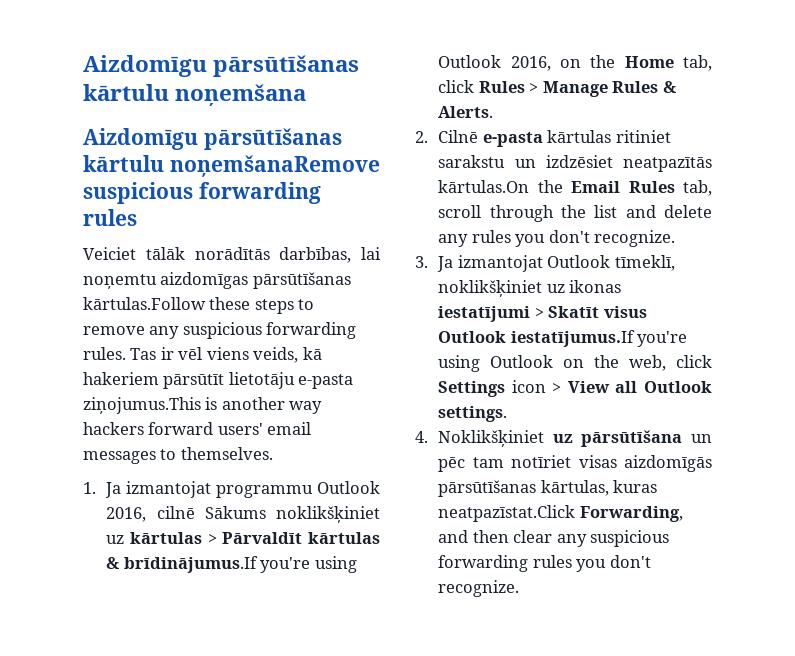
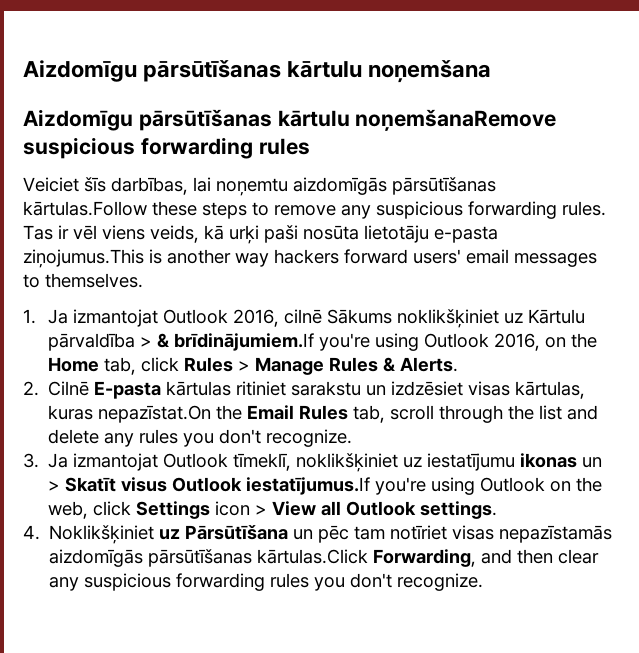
- Veiciet tālāk norādītās darbības, lai noņemtu aizdomīgas pārsūtīšanas kārtulas.Follow these steps to remove any suspicious forwarding rules.
+ Veiciet šīs darbības, lai noņemtu aizdomīgās pārsūtīšanas kārtulas.Follow these steps to remove any suspicious forwarding rules.
- Tas ir vēl viens veids, kā hakeriem pārsūtīt lietotāju e-pasta ziņojumus.This is another way hackers forward users' email messages to themselves.
+ Tas ir vēl viens veids, kā urķi paši nosūta lietotāju e-pasta ziņojumus.This is another way hackers forward users' email messages to themselves.
- 1. Ja izmantojat programmu Outlook 2016, cilnē Sākums noklikšķiniet uz kārtulas > Pārvaldīt kārtulas & brīdinājumus.If you're using Outlook 2016, on the Home tab, click Rules > Manage Rules & Alerts.
+ 1. Ja izmantojat Outlook 2016, cilnē Sākums noklikšķiniet uz Kārtulu pārvaldība > & brīdinājumiem.If you're using Outlook 2016, on the Home tab, click Rules > Manage Rules & Alerts.
- 2. Cilnē e-pasta kārtulas ritiniet sarakstu un izdzēsiet neatpazītās kārtulas.On the Email Rules tab, scroll through the list and delete any rules you don't recognize.
+ 2. Cilnē E-pasta kārtulas ritiniet sarakstu un izdzēsiet visas kārtulas, kuras nepazīstat.On the Email Rules tab, scroll through the list and delete any rules you don't recognize.
- 3. Ja izmantojat Outlook tīmeklī, noklikšķiniet uz ikonas iestatījumi > Skatīt visus Outlook iestatījumus.If you're using Outlook on the web, click Settings icon > View all Outlook settings.
+ 3. Ja izmantojat Outlook tīmeklī, noklikšķiniet uz iestatījumu ikonas un > Skatīt visus Outlook iestatījumus.If you're using Outlook on the web, click Settings icon > View all Outlook settings.
- 4. Noklikšķiniet uz pārsūtīšana un pēc tam notīriet visas aizdomīgās pārsūtīšanas kārtulas, kuras neatpazīstat.Click Forwarding, and then clear any suspicious forwarding rules you don't recognize.
+ 4. Noklikšķiniet uz Pārsūtīšana un pēc tam notīriet visas nepazīstamās aizdomīgās pārsūtīšanas kārtulas.Click Forwarding, and then clear any suspicious forwarding rules you don't recognize.

